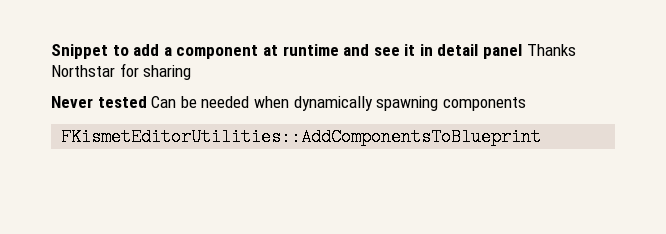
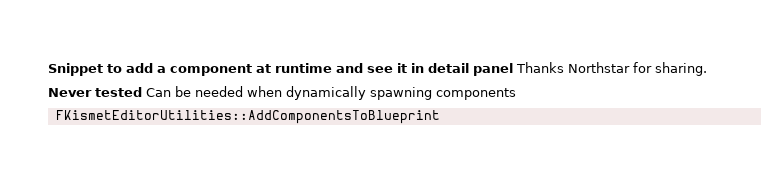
- Snippet to add a component at runtime and see it in detail panel Thanks Northstar for sharing
+ Snippet to add a component at runtime and see it in detail panel Thanks Northstar for sharing.

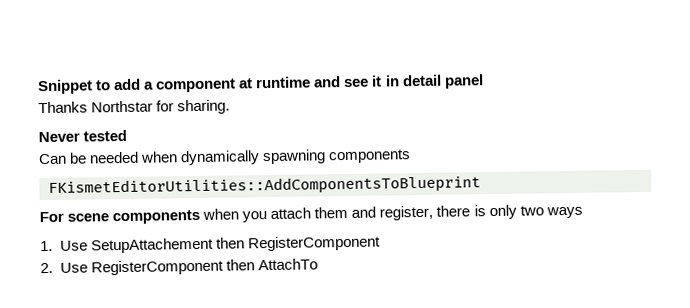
- Snippet to add a component at runtime and see it in detail panel Thanks Northstar for sharing.
+ Snippet to add a component at runtime and see it in detail panel
+ Thanks Northstar for sharing.
- Never tested Can be needed when dynamically spawning components
+ Never tested
+ Can be needed when dynamically spawning components
+ For scene components when you attach them and register, there is only two ways
+ 1. Use SetupAttachement then RegisterComponent
+ 2. Use RegisterComponent then AttachTo

